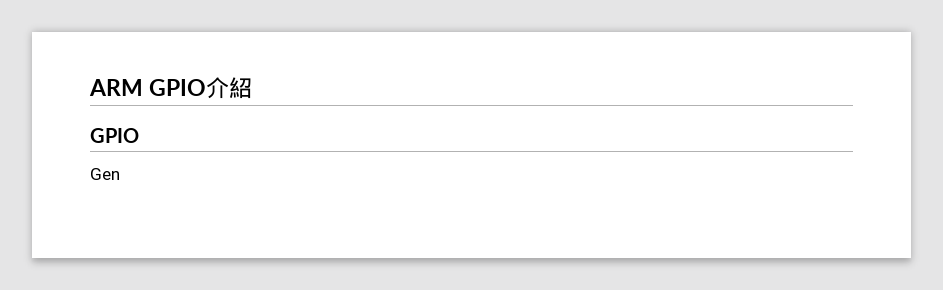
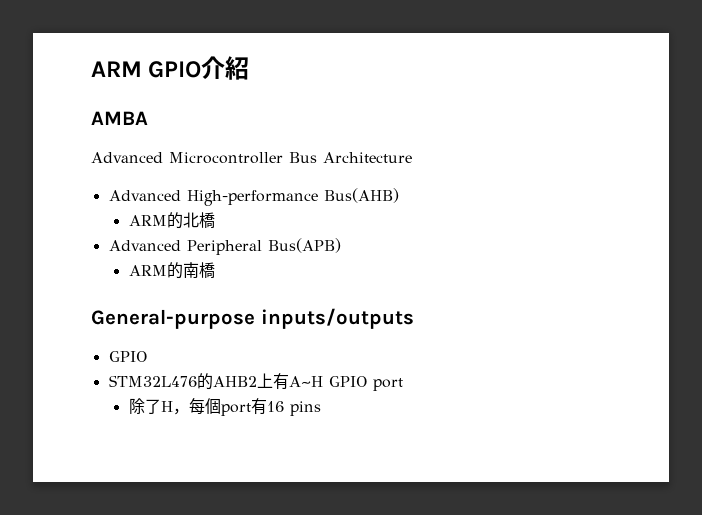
  ARM GPIO介紹
+ AMBA
+ Advanced Microcontroller Bus Architecture
+ Advanced High-performance Bus(AHB)
+ ARM的北橋
+ Advanced Peripheral Bus(APB)
+ ARM的南橋
+ General-purpose inputs/outputs
  GPIO
- Gen
+ STM32L476的AHB2上有A~H GPIO port
+ 除了H，每個port有16 pins

